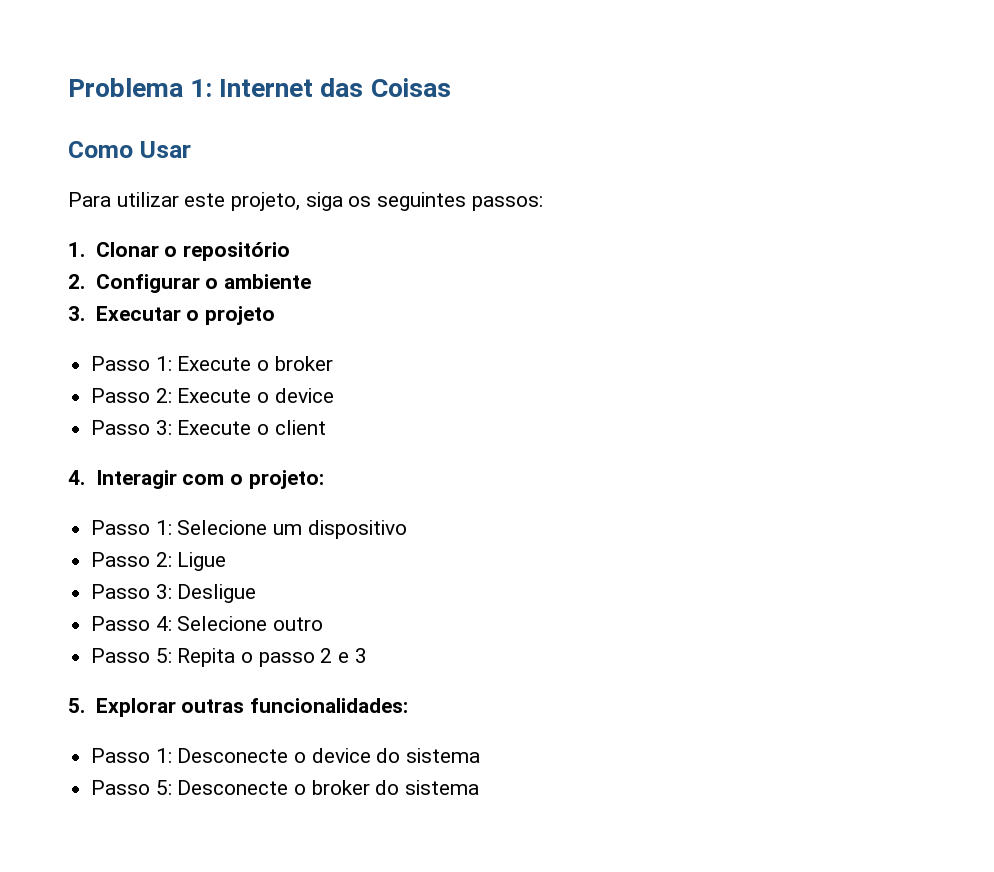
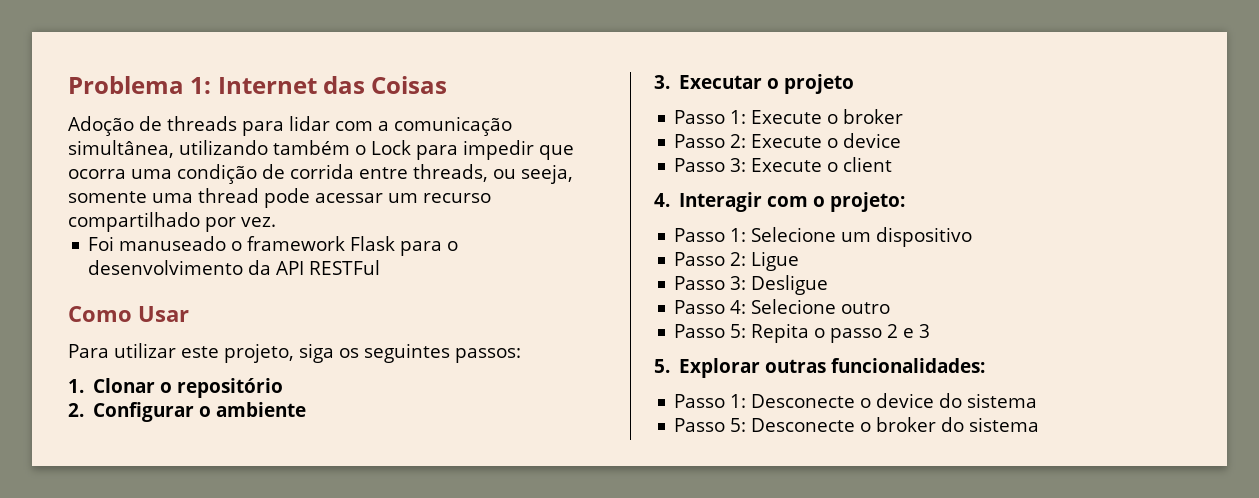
+ Adoção de threads para lidar com a comunicação simultânea, utilizando também o Lock para impedir que ocorra uma condição de corrida entre threads, ou seeja, somente uma thread pode acessar um recurso compartilhado por vez.
+ Foi manuseado o framework Flask para o desenvolvimento da API RESTFul

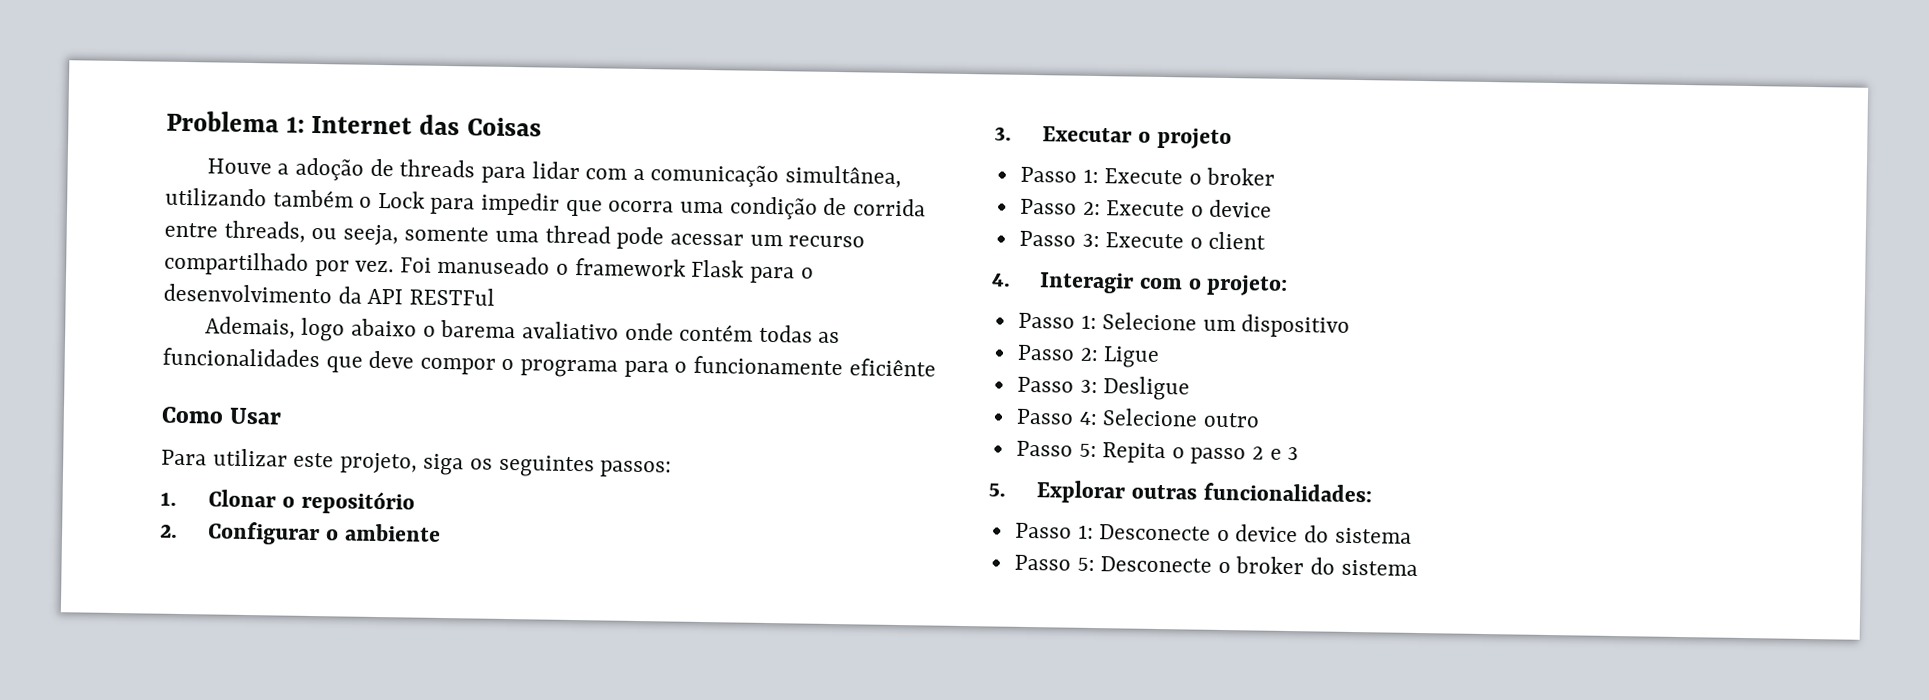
- Adoção de threads para lidar com a comunicação simultânea, utilizando também o Lock para impedir que ocorra uma condição de corrida entre threads, ou seeja, somente uma thread pode acessar um recurso compartilhado por vez.
- Foi manuseado o framework Flask para o desenvolvimento da API RESTFul
+ Houve a adoção de threads para lidar com a comunicação simultânea, utilizando também o Lock para impedir que ocorra uma condição de corrida entre threads, ou seeja, somente uma thread pode acessar um recurso compartilhado por vez. Foi manuseado o framework Flask para o desenvolvimento da API RESTFul
+ Ademais, logo abaixo o barema avaliativo onde contém todas as funcionalidades que deve compor o programa para o funcionamente eficiênte

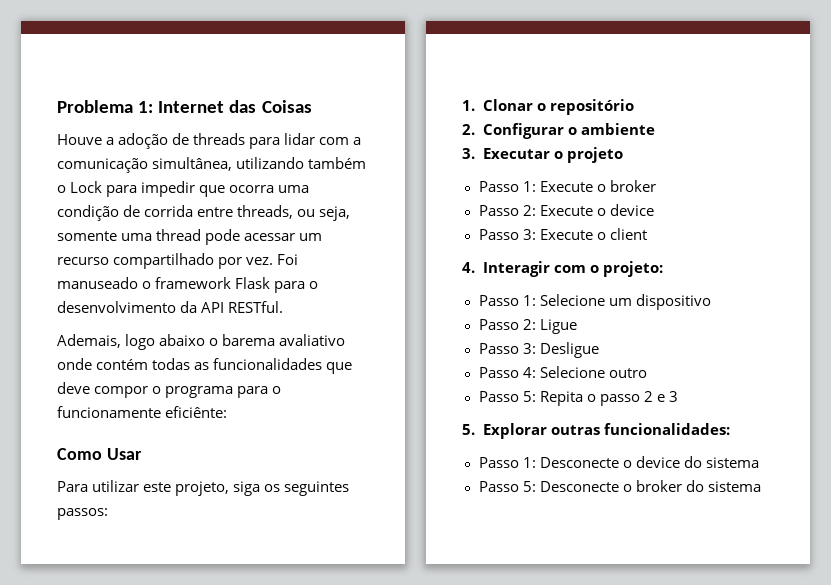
- Houve a adoção de threads para lidar com a comunicação simultânea, utilizando também o Lock para impedir que ocorra uma condição de corrida entre threads, ou seeja, somente uma thread pode acessar um recurso compartilhado por vez.
+ Houve a adoção de threads para lidar com a comunicação simultânea, utilizando também o Lock para impedir que ocorra uma condição de corrida entre threads, ou seja, somente uma thread pode acessar um recurso compartilhado por vez.
- Foi manuseado o framework Flask para o desenvolvimento da API RESTFul
+ Foi manuseado o framework Flask para o desenvolvimento da API RESTful.
- Ademais, logo abaixo o barema avaliativo onde contém todas as funcionalidades que deve compor o programa para o funcionamente eficiênte
+ Ademais, logo abaixo o barema avaliativo onde contém todas as funcionalidades que deve compor o programa para o funcionamente eficiênte:

